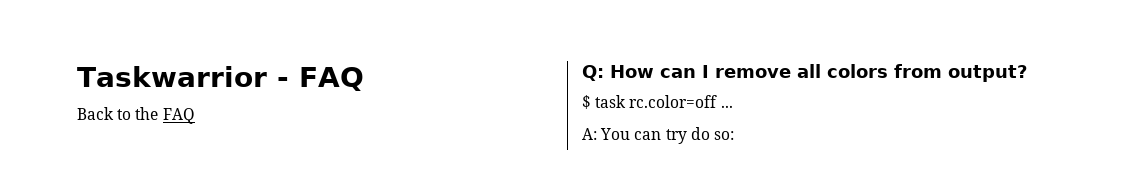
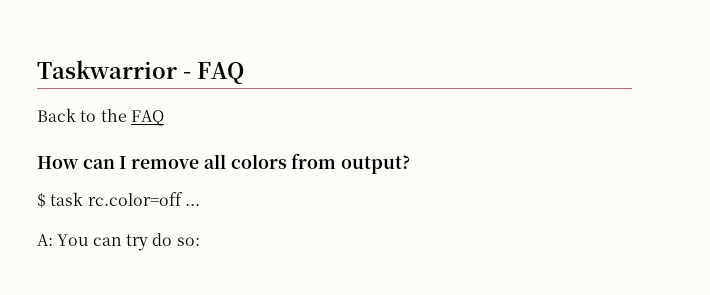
- Q: How can I remove all colors from output?
+ How can I remove all colors from output?

